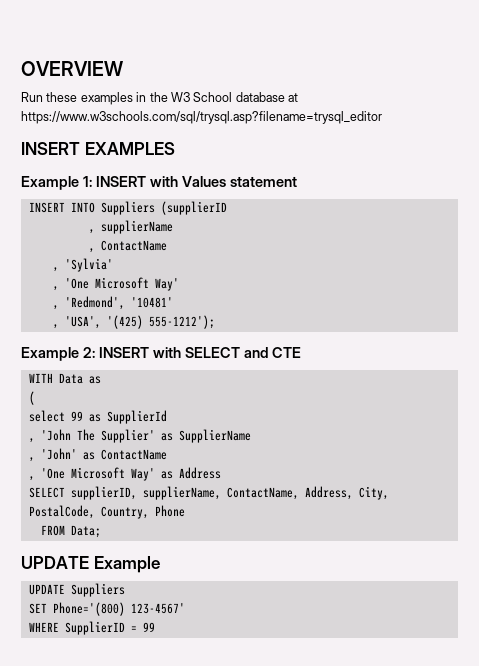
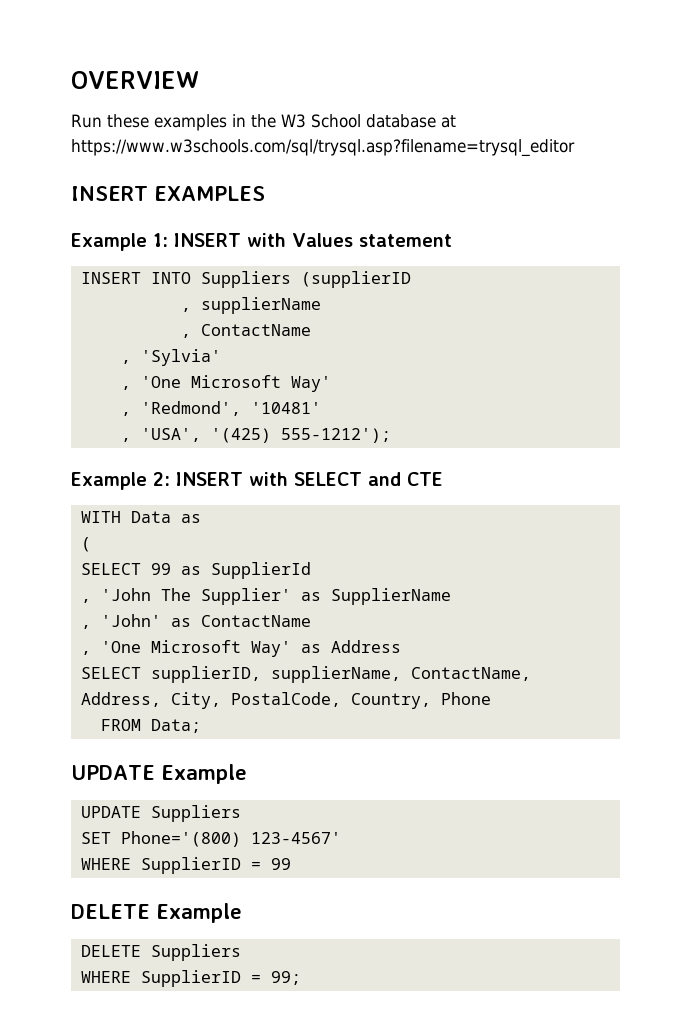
- select 99 as SupplierId
+ SELECT 99 as SupplierId
+ DELETE Example
+ DELETE Suppliers
+ WHERE SupplierID = 99;

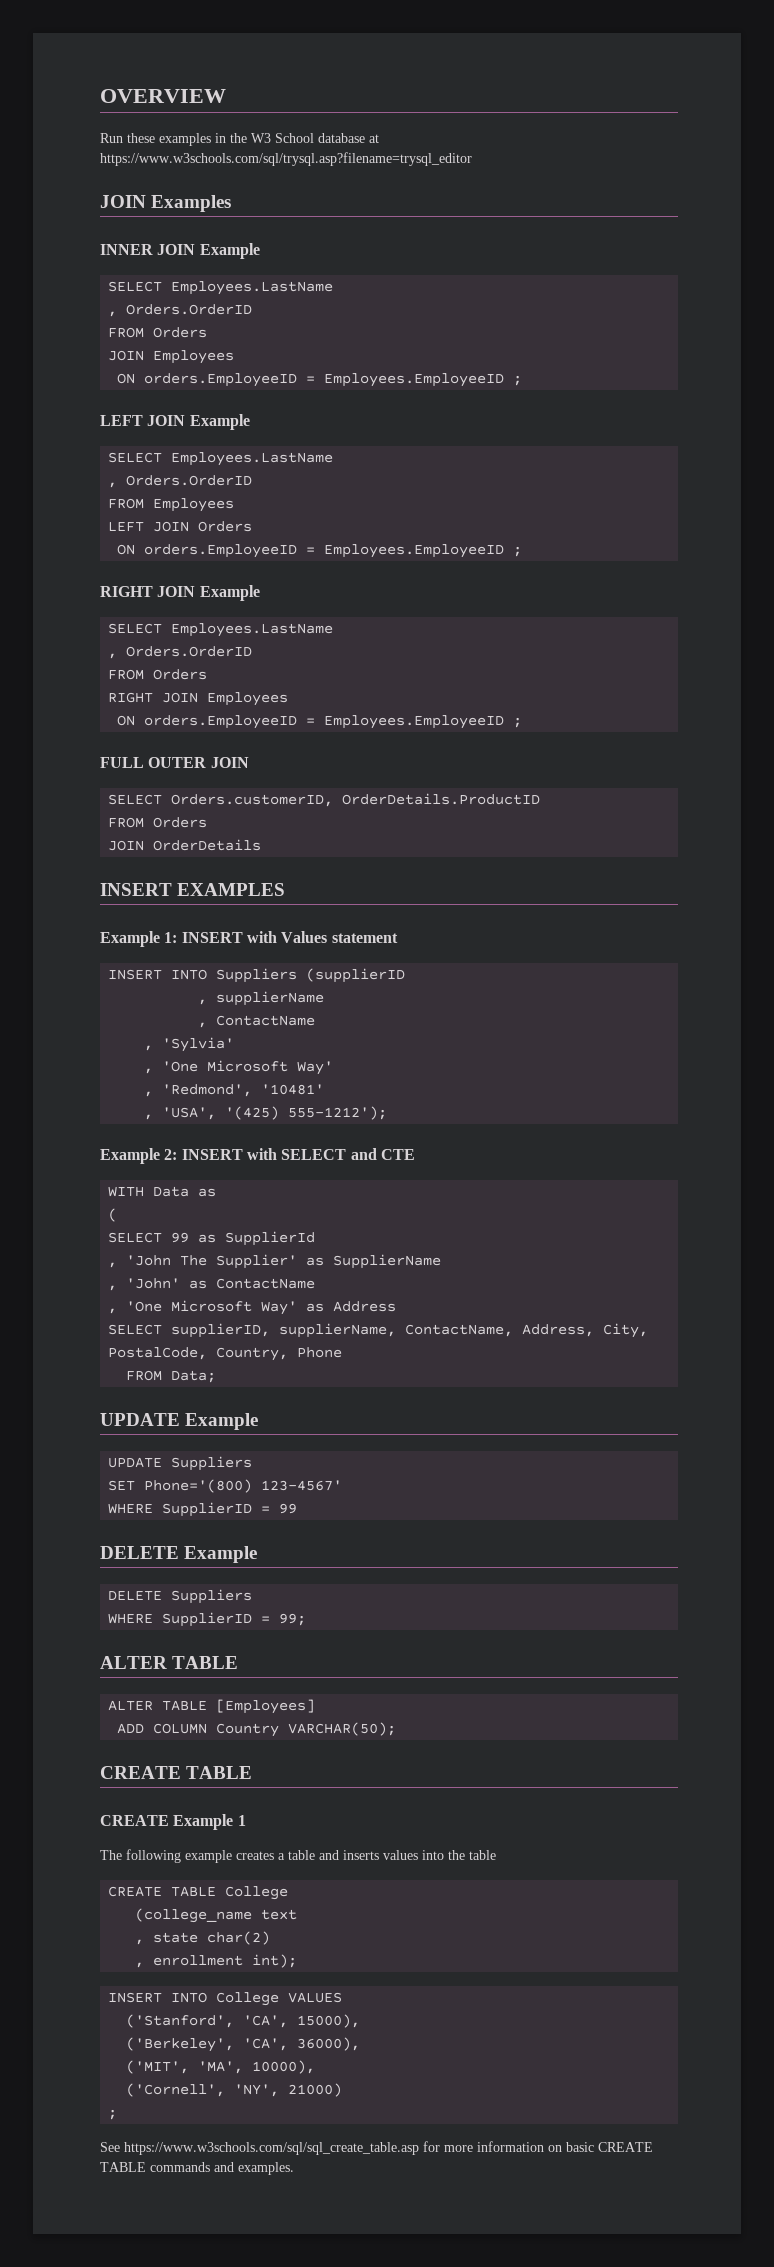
+ JOIN Examples
+ INNER JOIN Example
+ SELECT Employees.LastName
+ , Orders.OrderID
+ FROM Orders
+ JOIN Employees
+ ON orders.EmployeeID = Employees.EmployeeID ;
+ LEFT JOIN Example
+ SELECT Employees.LastName
+ , Orders.OrderID
+ FROM Employees
+ LEFT JOIN Orders
+ ON orders.EmployeeID = Employees.EmployeeID ;
+ RIGHT JOIN Example
+ SELECT Employees.LastName
+ , Orders.OrderID
+ FROM Orders
+ RIGHT JOIN Employees
+ ON orders.EmployeeID = Employees.EmployeeID ;
+ FULL OUTER JOIN
+ SELECT Orders.customerID, OrderDetails.ProductID
+ FROM Orders
+ JOIN OrderDetails
  WHERE SupplierID = 99;
+ ALTER TABLE
+ ALTER TABLE [Employees]
+ ADD COLUMN Country VARCHAR(50);
+ CREATE TABLE
+ CREATE Example 1
+ The following example creates a table and inserts values into the table
+ CREATE TABLE College
+ (college_name text
+ , state char(2)
+ , enrollment int);
+ INSERT INTO College VALUES
+ ('Stanford', 'CA', 15000),
+ ('Berkeley', 'CA', 36000),
+ ('MIT', 'MA', 10000),
+ ('Cornell', 'NY', 21000)
+ ;
+ See https://www.w3schools.com/sql/sql_create_table.asp for more information on basic CREATE TABLE commands and examples.

